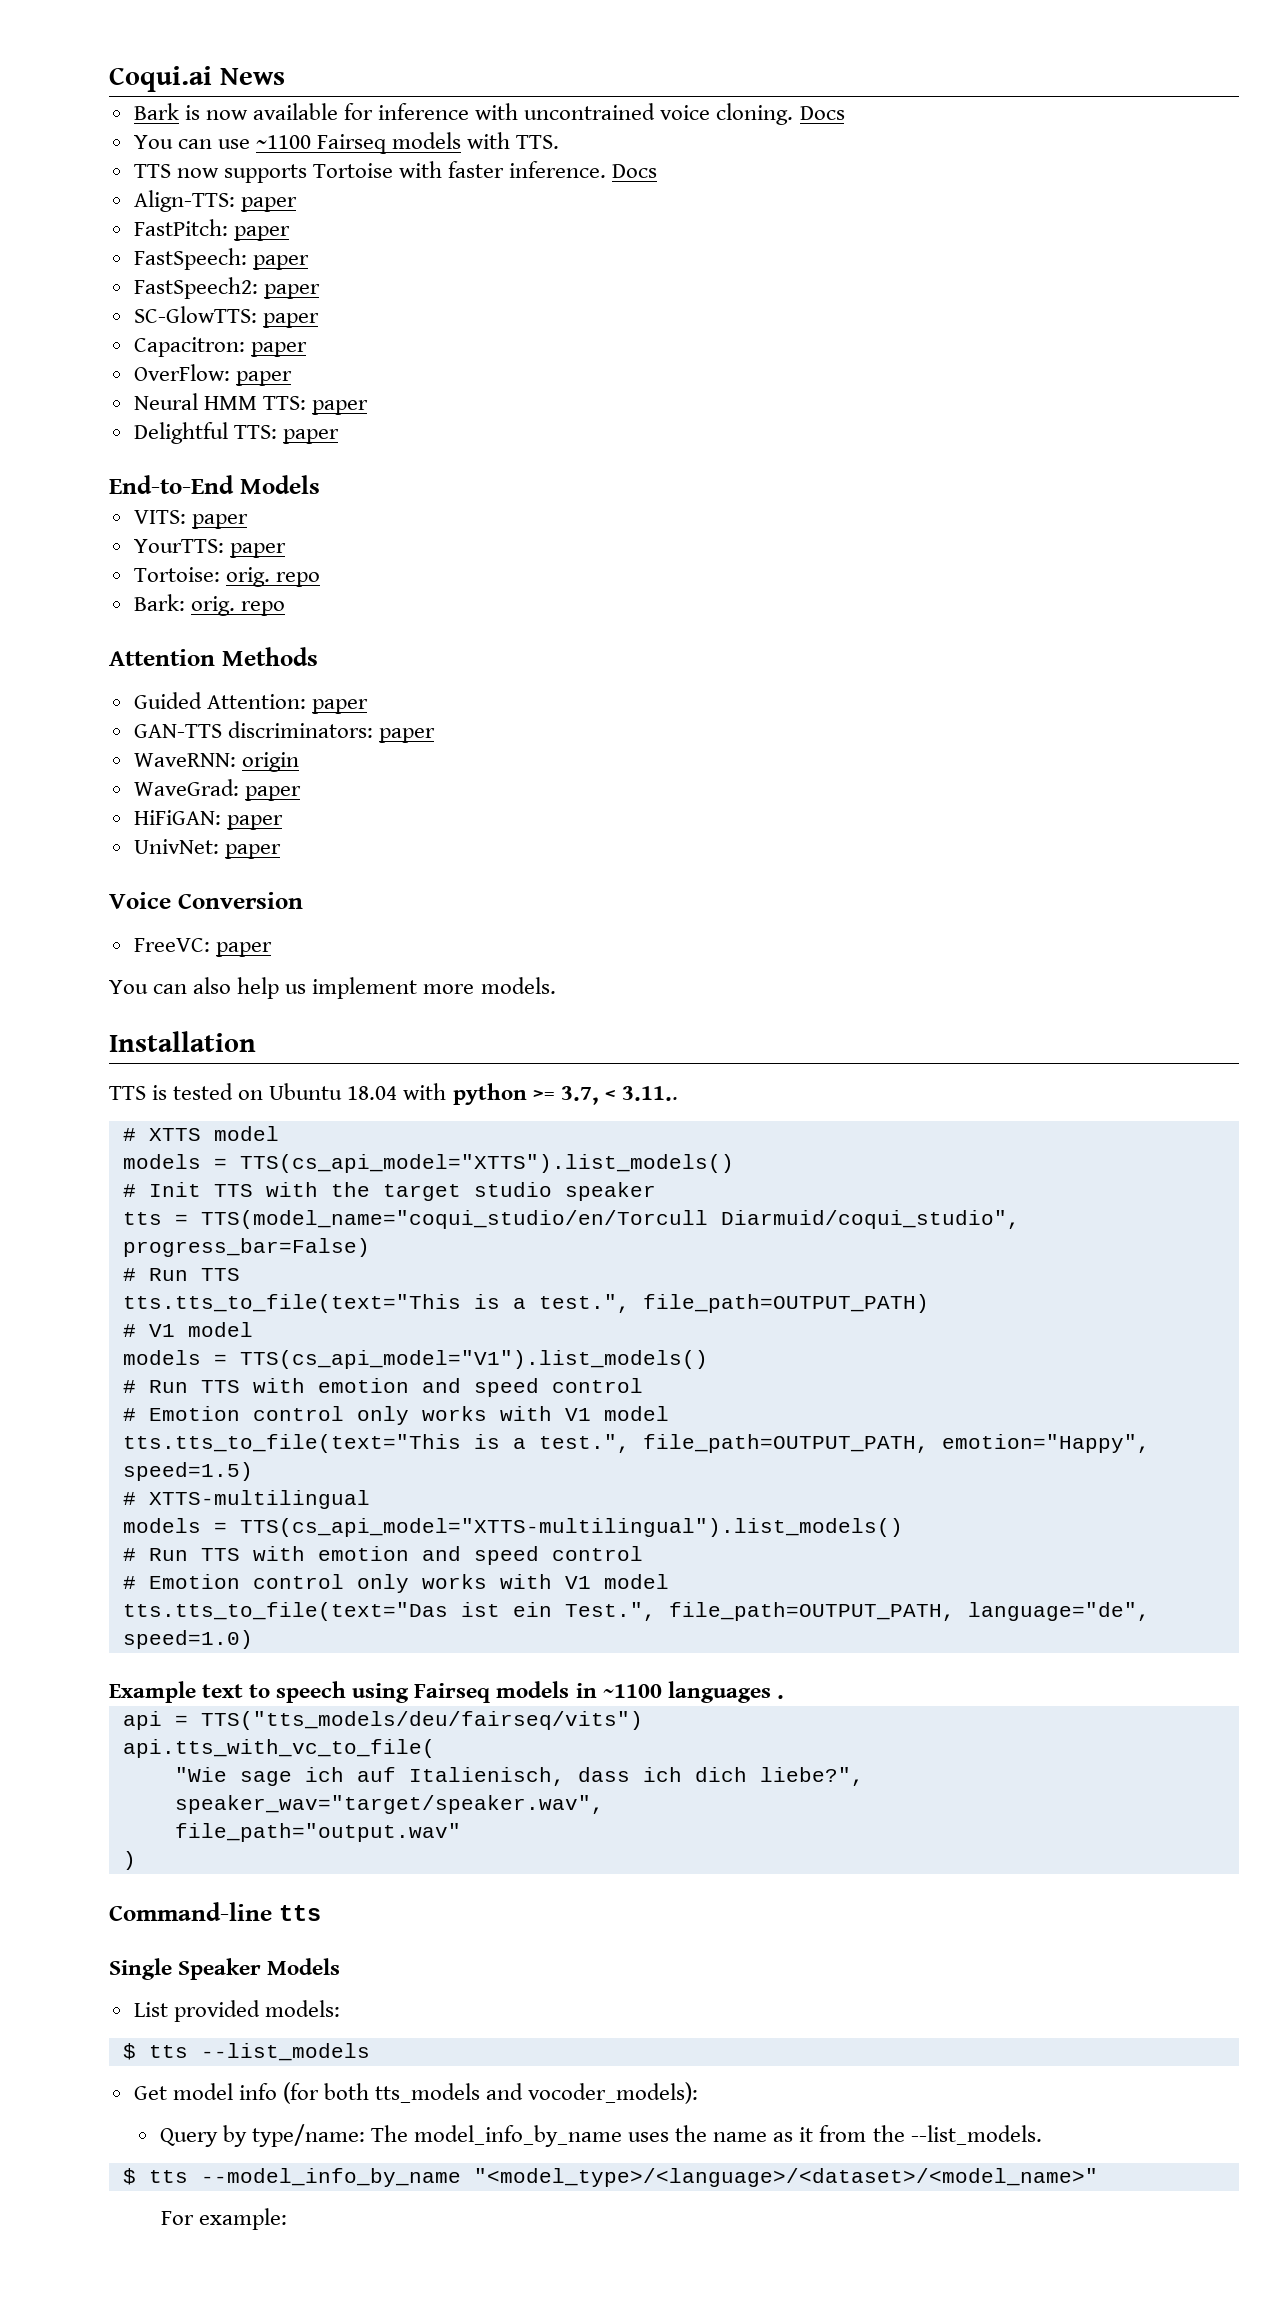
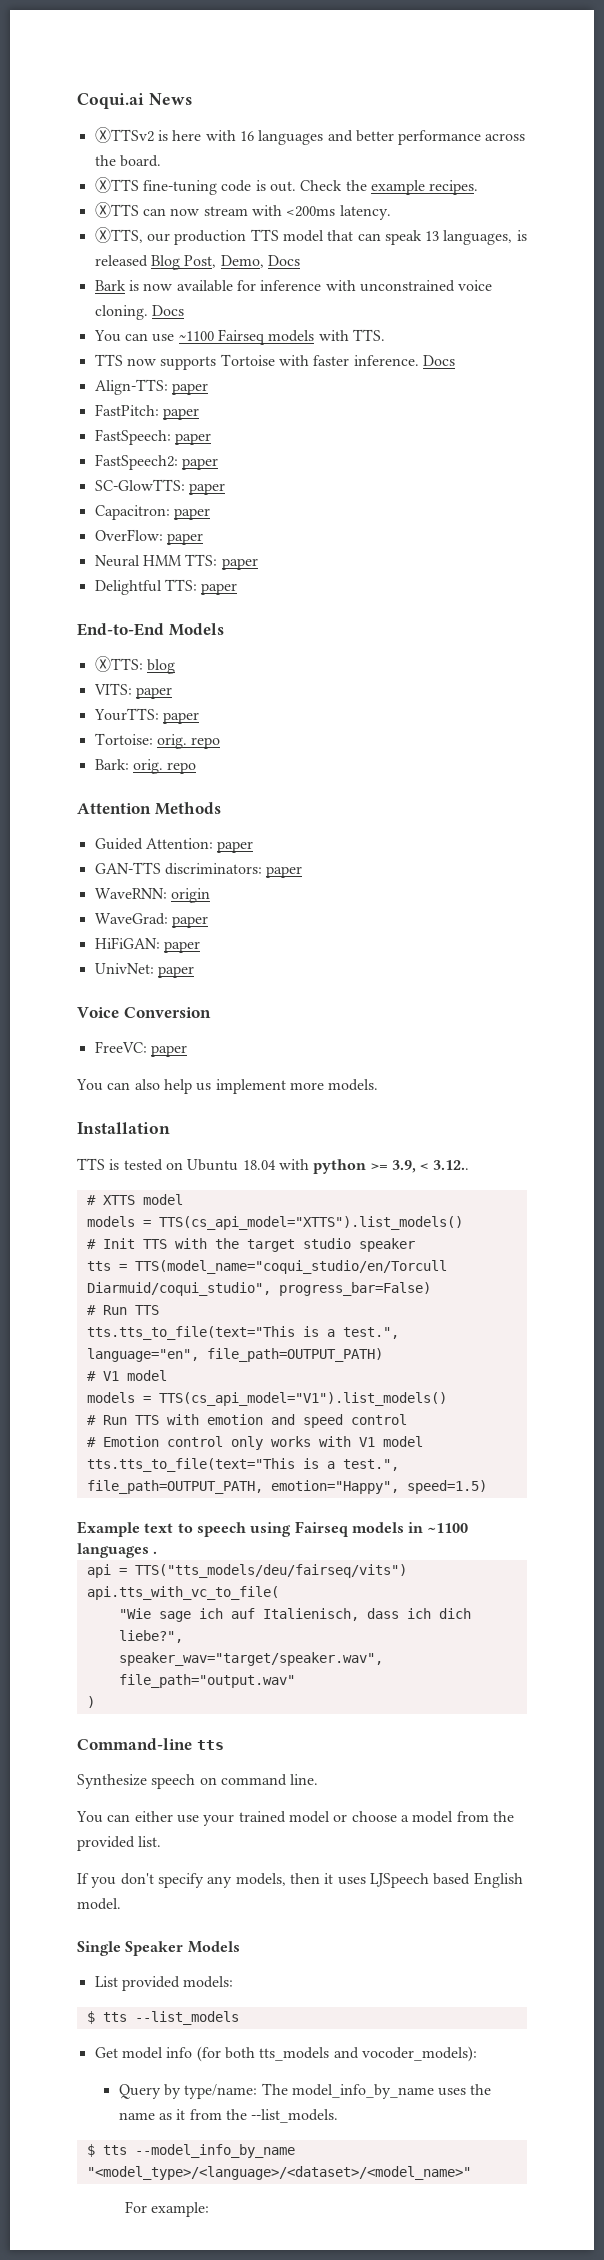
+ ⓍTTSv2 is here with 16 languages and better performance across the board.
+ ⓍTTS fine-tuning code is out. Check the example recipes.
+ ⓍTTS can now stream with <200ms latency.
+ ⓍTTS, our production TTS model that can speak 13 languages, is released Blog Post, Demo, Docs
- Bark is now available for inference with uncontrained voice cloning.
+ Bark is now available for inference with unconstrained voice cloning.
+ ⓍTTS: blog
- TTS is tested on Ubuntu 18.04 with python >= 3.7, < 3.11..
+ TTS is tested on Ubuntu 18.04 with python >= 3.9, < 3.12..
- tts.tts_to_file(text="This is a test.", file_path=OUTPUT_PATH)
+ tts.tts_to_file(text="This is a test.", language="en", file_path=OUTPUT_PATH)
- # XTTS-multilingual
- models = TTS(cs_api_model="XTTS-multilingual").list_models()
- # Run TTS with emotion and speed control
- # Emotion control only works with V1 model
- tts.tts_to_file(text="Das ist ein Test.", file_path=OUTPUT_PATH, language="de", speed=1.0)
+ Synthesize speech on command line.
+ You can either use your trained model or choose a model from the provided list.
+ If you don't specify any models, then it uses LJSpeech based English model.

